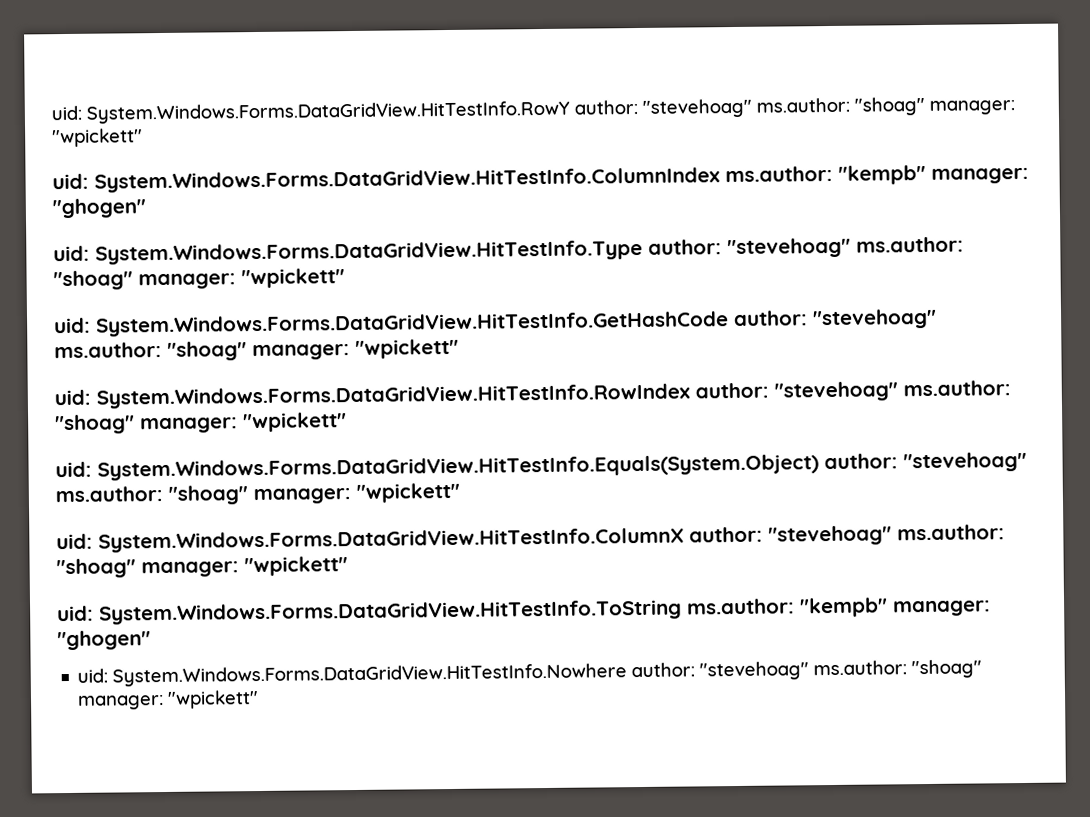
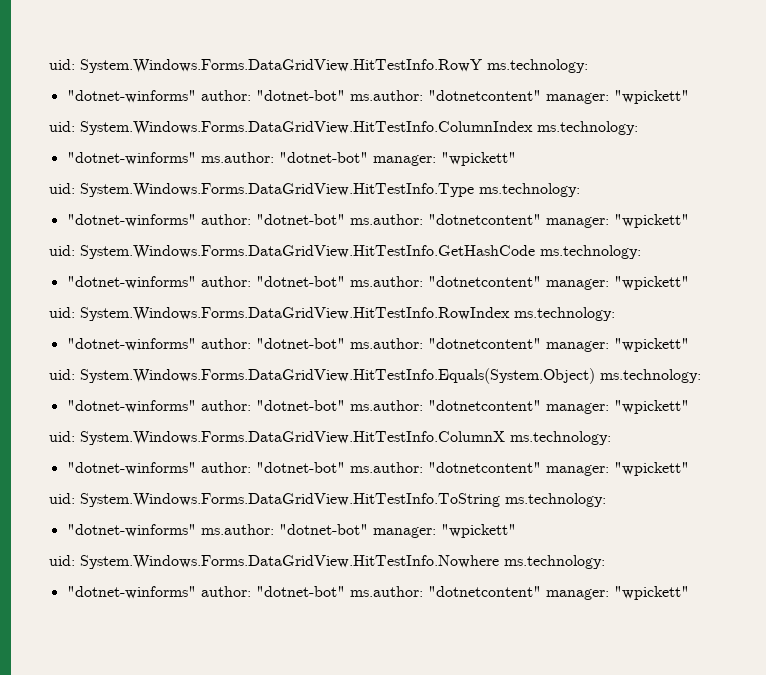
- uid: System.Windows.Forms.DataGridView.HitTestInfo.RowY author: "stevehoag" ms.author: "shoag" manager: "wpickett"
- uid: System.Windows.Forms.DataGridView.HitTestInfo.ColumnIndex ms.author: "kempb" manager: "ghogen"
- uid: System.Windows.Forms.DataGridView.HitTestInfo.Type author: "stevehoag" ms.author: "shoag" manager: "wpickett"
- uid: System.Windows.Forms.DataGridView.HitTestInfo.GetHashCode author: "stevehoag" ms.author: "shoag" manager: "wpickett"
- uid: System.Windows.Forms.DataGridView.HitTestInfo.RowIndex author: "stevehoag" ms.author: "shoag" manager: "wpickett"
- uid: System.Windows.Forms.DataGridView.HitTestInfo.Equals(System.Object) author: "stevehoag" ms.author: "shoag" manager: "wpickett"
- uid: System.Windows.Forms.DataGridView.HitTestInfo.ColumnX author: "stevehoag" ms.author: "shoag" manager: "wpickett"
- uid: System.Windows.Forms.DataGridView.HitTestInfo.ToString ms.author: "kempb" manager: "ghogen"
- uid: System.Windows.Forms.DataGridView.HitTestInfo.Nowhere author: "stevehoag" ms.author: "shoag" manager: "wpickett"
+ uid: System.Windows.Forms.DataGridView.HitTestInfo.RowY ms.technology:
+ "dotnet-winforms" author: "dotnet-bot" ms.author: "dotnetcontent" manager: "wpickett"
+ uid: System.Windows.Forms.DataGridView.HitTestInfo.ColumnIndex ms.technology:
+ "dotnet-winforms" ms.author: "dotnet-bot" manager: "wpickett"
+ uid: System.Windows.Forms.DataGridView.HitTestInfo.Type ms.technology:
+ "dotnet-winforms" author: "dotnet-bot" ms.author: "dotnetcontent" manager: "wpickett"
+ uid: System.Windows.Forms.DataGridView.HitTestInfo.GetHashCode ms.technology:
+ "dotnet-winforms" author: "dotnet-bot" ms.author: "dotnetcontent" manager: "wpickett"
+ uid: System.Windows.Forms.DataGridView.HitTestInfo.RowIndex ms.technology:
+ "dotnet-winforms" author: "dotnet-bot" ms.author: "dotnetcontent" manager: "wpickett"
+ uid: System.Windows.Forms.DataGridView.HitTestInfo.Equals(System.Object) ms.technology:
+ "dotnet-winforms" author: "dotnet-bot" ms.author: "dotnetcontent" manager: "wpickett"
+ uid: System.Windows.Forms.DataGridView.HitTestInfo.ColumnX ms.technology:
+ "dotnet-winforms" author: "dotnet-bot" ms.author: "dotnetcontent" manager: "wpickett"
+ uid: System.Windows.Forms.DataGridView.HitTestInfo.ToString ms.technology:
+ "dotnet-winforms" ms.author: "dotnet-bot" manager: "wpickett"
+ uid: System.Windows.Forms.DataGridView.HitTestInfo.Nowhere ms.technology:
+ "dotnet-winforms" author: "dotnet-bot" ms.author: "dotnetcontent" manager: "wpickett"

